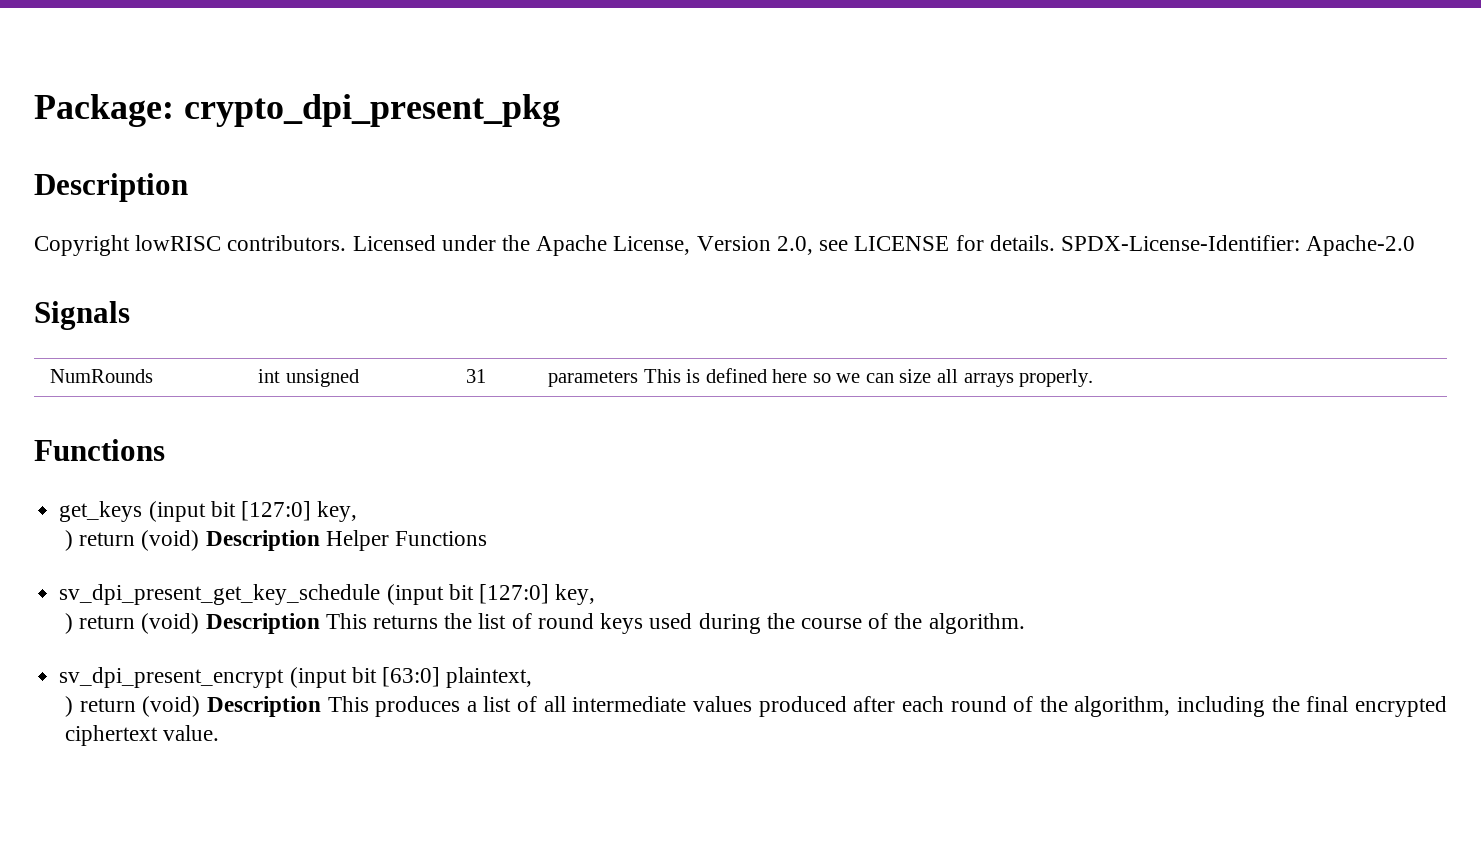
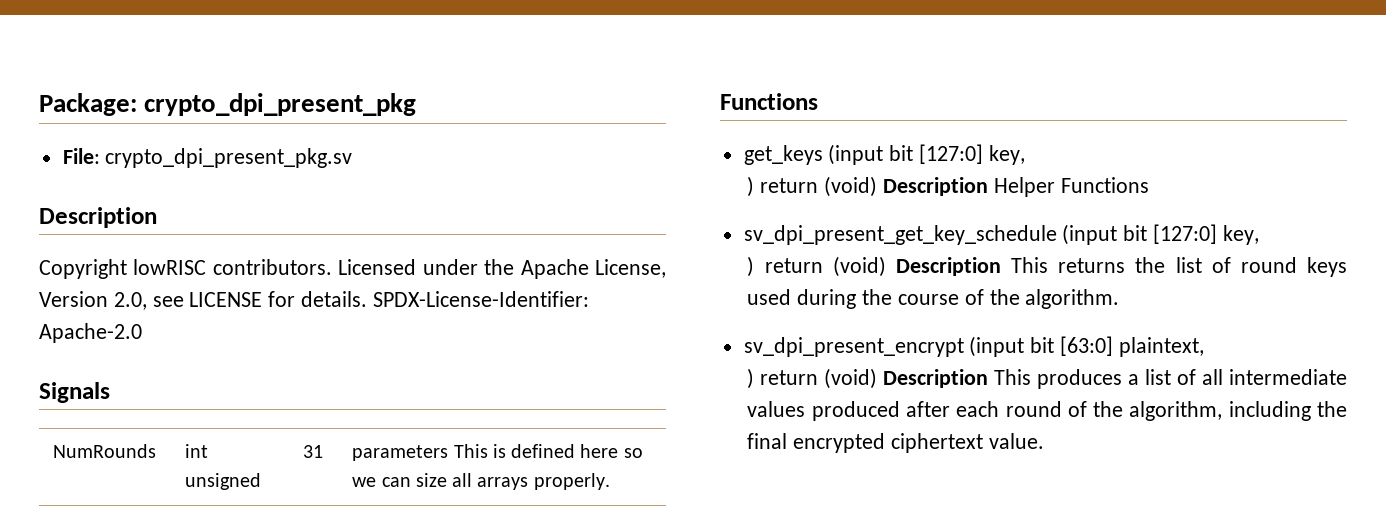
+ File: crypto_dpi_present_pkg.sv

